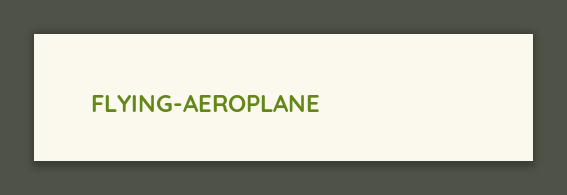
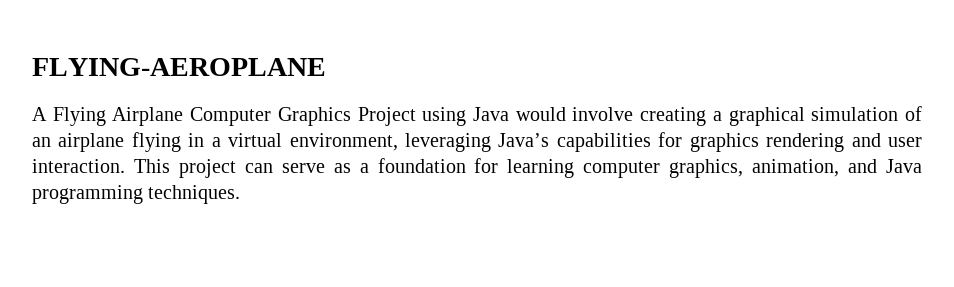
+ A Flying Airplane Computer Graphics Project using Java would involve creating a graphical simulation of an airplane flying in a virtual environment, leveraging Java’s capabilities for graphics rendering and user interaction. This project can serve as a foundation for learning computer graphics, animation, and Java programming techniques.

